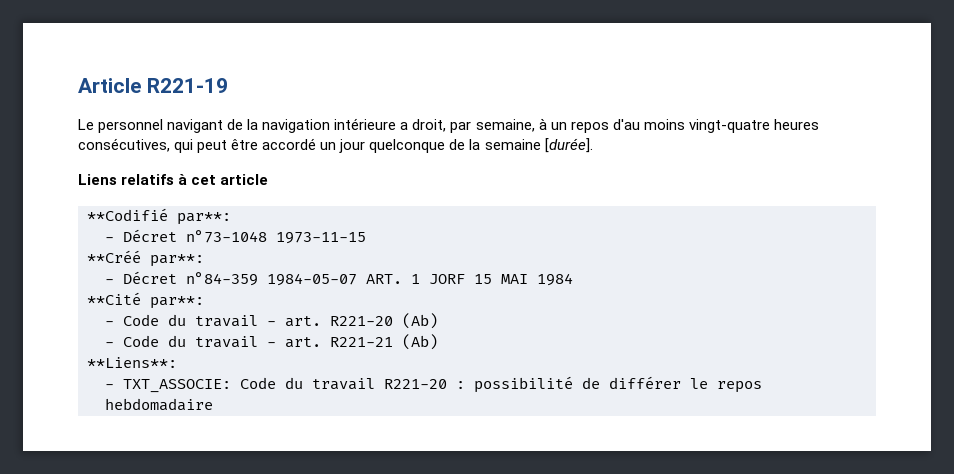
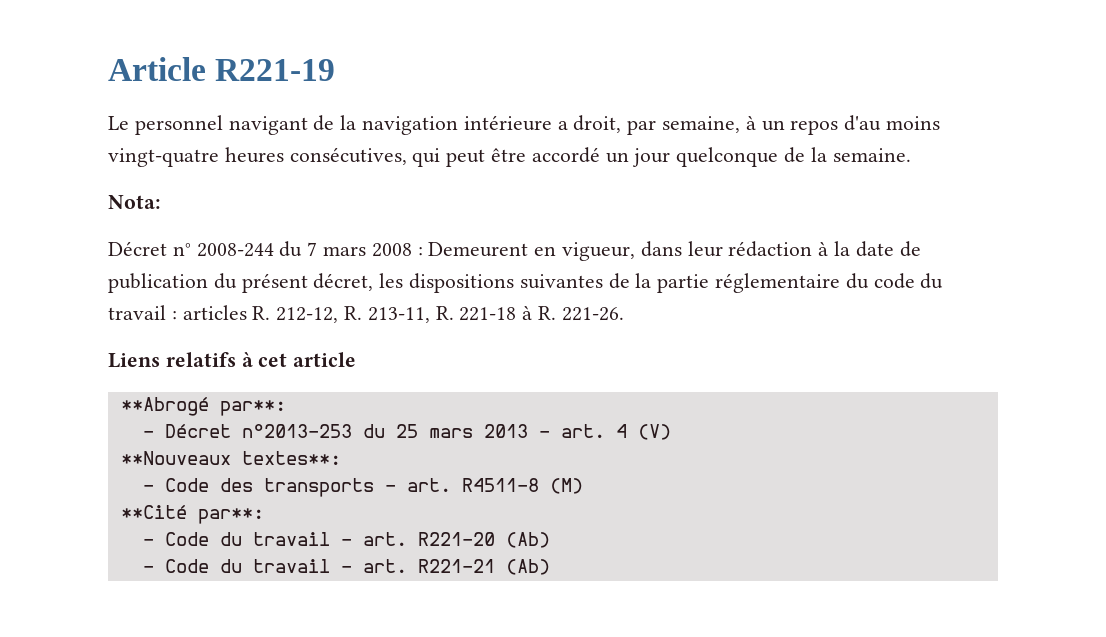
- Le personnel navigant de la navigation intérieure a droit, par semaine, à un repos d'au moins vingt-quatre heures consécutives, qui peut être accordé un jour quelconque de la semaine [durée].
+ Le personnel navigant de la navigation intérieure a droit, par semaine, à un repos d'au moins vingt-quatre heures consécutives, qui peut être accordé un jour quelconque de la semaine.
+ Nota:
+ Décret n° 2008-244 du 7 mars 2008 : Demeurent en vigueur, dans leur rédaction à la date de publication du présent décret, les dispositions suivantes de la partie réglementaire du code du travail : articles R. 212-12, R. 213-11, R. 221-18 à R. 221-26.
- **Codifié par**:
- - Décret n°73-1048 1973-11-15
- **Créé par**:
- - Décret n°84-359 1984-05-07 ART. 1 JORF 15 MAI 1984
+ **Abrogé par**:
+ - Décret n°2013-253 du 25 mars 2013 - art. 4 (V)
+ **Nouveaux textes**:
+ - Code des transports - art. R4511-8 (M)
- **Liens**:
- - TXT_ASSOCIE: Code du travail R221-20 : possibilité de différer le repos hebdomadaire

